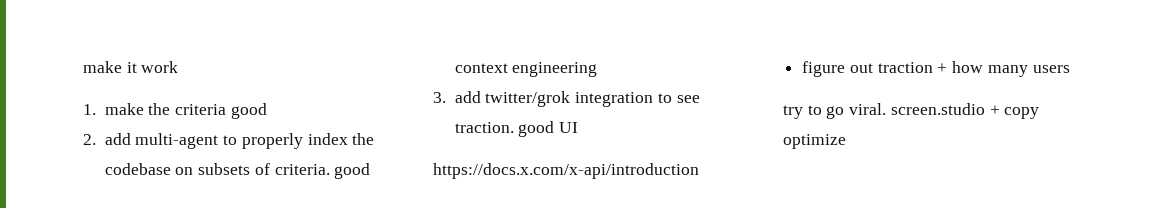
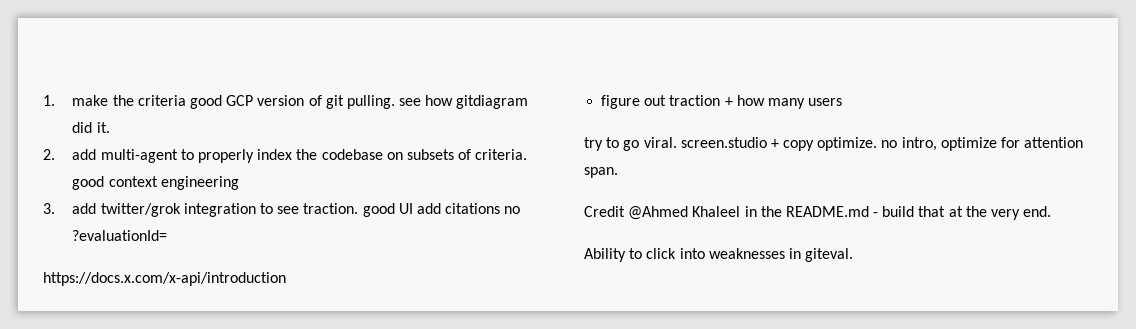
- make it work
- 1. make the criteria good
+ 1. make the criteria good GCP version of git pulling. see how gitdiagram did it.
- 3. add twitter/grok integration to see traction. good UI
+ 3. add twitter/grok integration to see traction. good UI add citations no ?evaluationId=
- try to go viral. screen.studio + copy optimize
+ try to go viral. screen.studio + copy optimize. no intro, optimize for attention span.
+ Credit @Ahmed Khaleel in the README.md - build that at the very end.
+ Ability to click into weaknesses in giteval.

